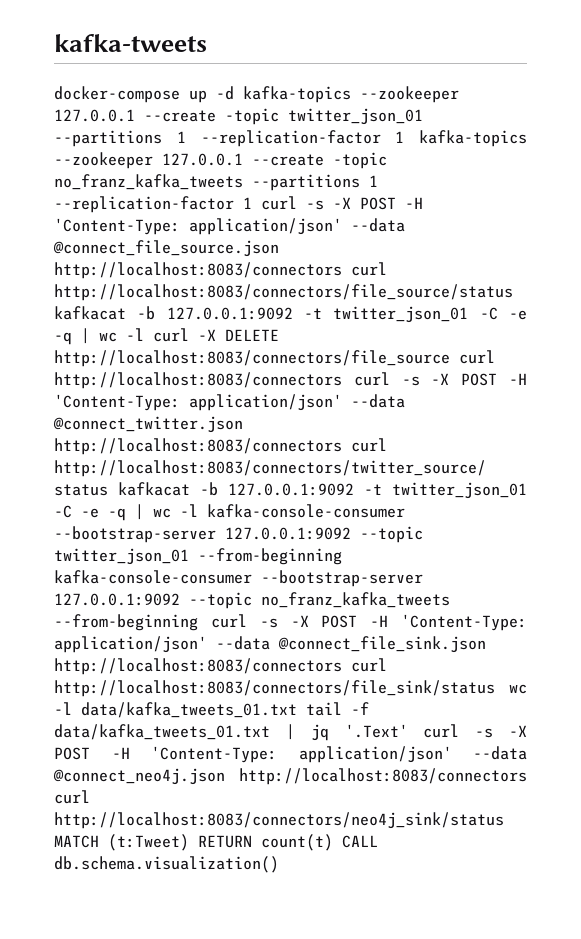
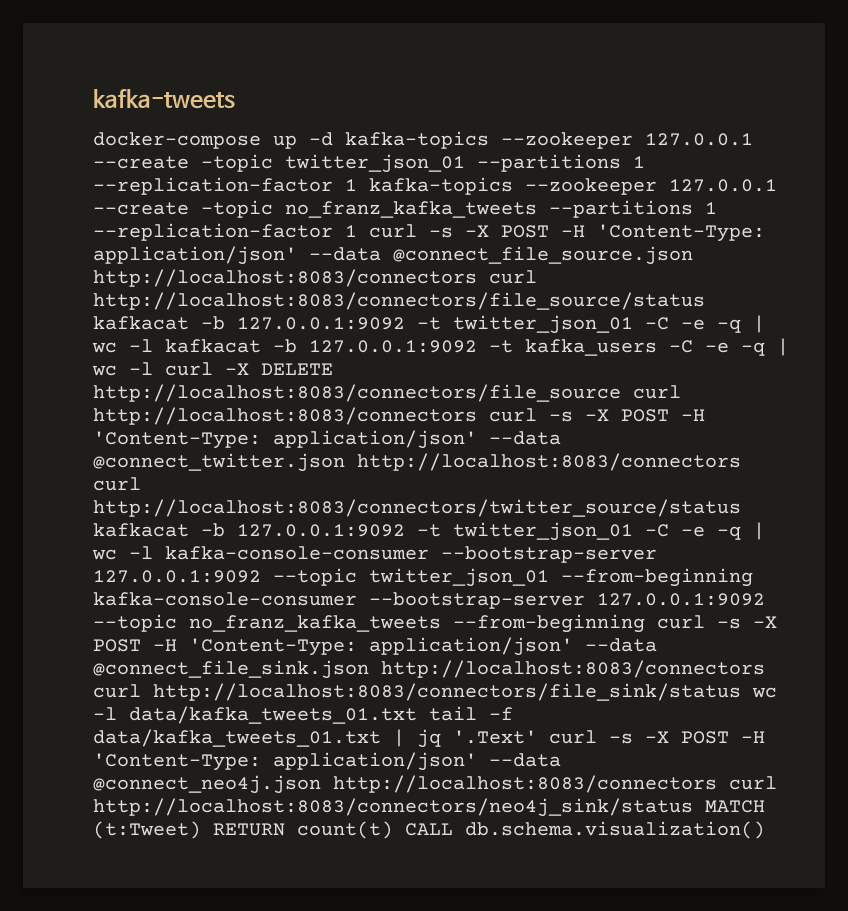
- application/json' --data @connect_file_source.json http://localhost:8083/connectors curl http://localhost:8083/connectors/file_source/status kafkacat -b 127.0.0.1:9092 -t twitter_json_01 -C -e -q | wc -l curl -X DELETE http://localhost:8083/connectors/file_source curl http://localhost:8083/connectors curl -s -X POST -H 'Content-Type:
+ application/json' --data @connect_file_source.json http://localhost:8083/connectors curl http://localhost:8083/connectors/file_source/status kafkacat -b 127.0.0.1:9092 -t twitter_json_01 -C -e -q | wc -l kafkacat -b 127.0.0.1:9092 -t kafka_users -C -e -q | wc -l curl -X DELETE http://localhost:8083/connectors/file_source curl http://localhost:8083/connectors curl -s -X POST -H 'Content-Type:

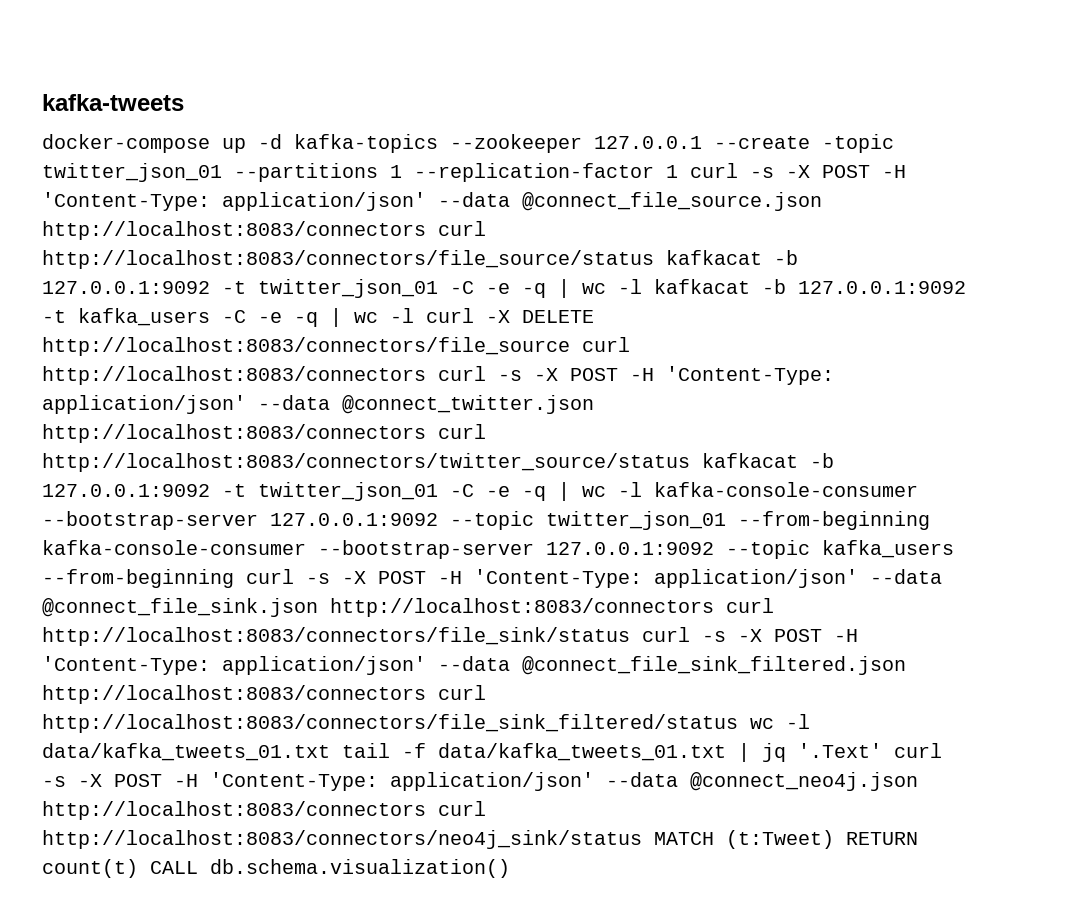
- docker-compose up -d kafka-topics --zookeeper 127.0.0.1 --create -topic twitter_json_01 --partitions 1 --replication-factor 1 kafka-topics --zookeeper 127.0.0.1 --create -topic no_franz_kafka_tweets --partitions 1 --replication-factor 1 curl -s -X POST -H 'Content-Type:
+ docker-compose up -d kafka-topics --zookeeper 127.0.0.1 --create -topic twitter_json_01 --partitions 1 --replication-factor 1 curl -s -X POST -H 'Content-Type:
- application/json' --data @connect_twitter.json http://localhost:8083/connectors curl http://localhost:8083/connectors/twitter_source/status kafkacat -b 127.0.0.1:9092 -t twitter_json_01 -C -e -q | wc -l kafka-console-consumer --bootstrap-server 127.0.0.1:9092 --topic twitter_json_01 --from-beginning kafka-console-consumer --bootstrap-server 127.0.0.1:9092 --topic no_franz_kafka_tweets --from-beginning curl -s -X POST -H 'Content-Type:
+ application/json' --data @connect_twitter.json http://localhost:8083/connectors curl http://localhost:8083/connectors/twitter_source/status kafkacat -b 127.0.0.1:9092 -t twitter_json_01 -C -e -q | wc -l kafka-console-consumer --bootstrap-server 127.0.0.1:9092 --topic twitter_json_01 --from-beginning kafka-console-consumer --bootstrap-server 127.0.0.1:9092 --topic kafka_users --from-beginning curl -s -X POST -H 'Content-Type:
- application/json' --data @connect_file_sink.json http://localhost:8083/connectors curl http://localhost:8083/connectors/file_sink/status wc -l data/kafka_tweets_01.txt tail -f data/kafka_tweets_01.txt | jq '.Text' curl -s -X POST -H 'Content-Type:
+ application/json' --data @connect_file_sink.json http://localhost:8083/connectors curl http://localhost:8083/connectors/file_sink/status curl -s -X POST -H 'Content-Type: application/json' --data @connect_file_sink_filtered.json http://localhost:8083/connectors curl http://localhost:8083/connectors/file_sink_filtered/status wc -l data/kafka_tweets_01.txt tail -f data/kafka_tweets_01.txt | jq '.Text' curl -s -X POST -H 'Content-Type:

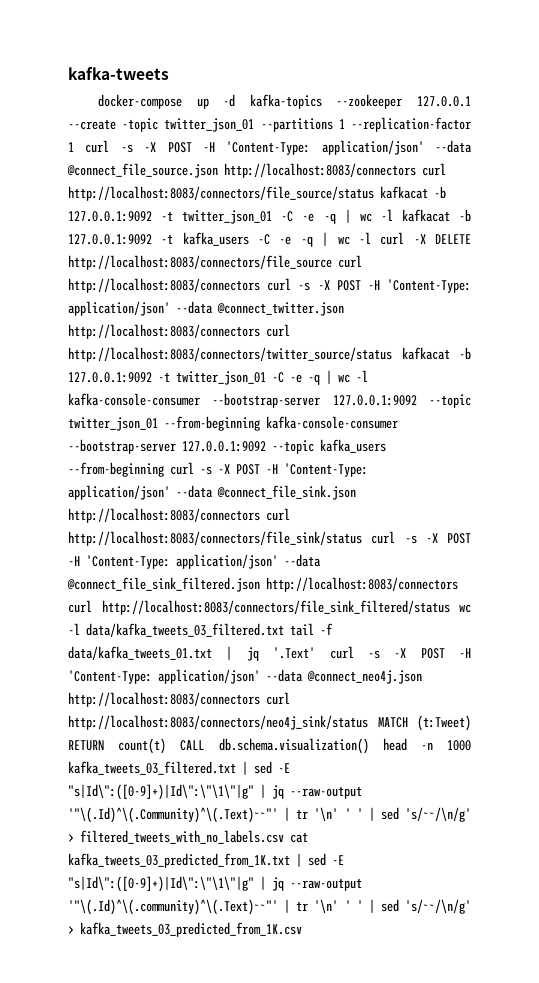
- application/json' --data @connect_file_sink_filtered.json http://localhost:8083/connectors curl http://localhost:8083/connectors/file_sink_filtered/status wc -l data/kafka_tweets_01.txt tail -f data/kafka_tweets_01.txt | jq '.Text' curl -s -X POST -H 'Content-Type:
+ application/json' --data @connect_file_sink_filtered.json http://localhost:8083/connectors curl http://localhost:8083/connectors/file_sink_filtered/status wc -l data/kafka_tweets_03_filtered.txt tail -f data/kafka_tweets_01.txt | jq '.Text' curl -s -X POST -H 'Content-Type:
- application/json' --data @connect_neo4j.json http://localhost:8083/connectors curl http://localhost:8083/connectors/neo4j_sink/status MATCH (t:Tweet) RETURN count(t) CALL db.schema.visualization()
+ application/json' --data @connect_neo4j.json http://localhost:8083/connectors curl http://localhost:8083/connectors/neo4j_sink/status MATCH (t:Tweet) RETURN count(t) CALL db.schema.visualization() head -n 1000 kafka_tweets_03_filtered.txt | sed -E "s|Id\":([0-9]+)|Id\":\"\1\"|g" | jq --raw-output '"\(.Id)^\(.Community)^\(.Text)~~"' | tr '\n' ' ' | sed 's/~~/\n/g' > filtered_tweets_with_no_labels.csv cat kafka_tweets_03_predicted_from_1K.txt | sed -E "s|Id\":([0-9]+)|Id\":\"\1\"|g" | jq --raw-output '"\(.Id)^\(.community)^\(.Text)~~"' | tr '\n' ' ' | sed 's/~~/\n/g' > kafka_tweets_03_predicted_from_1K.csv

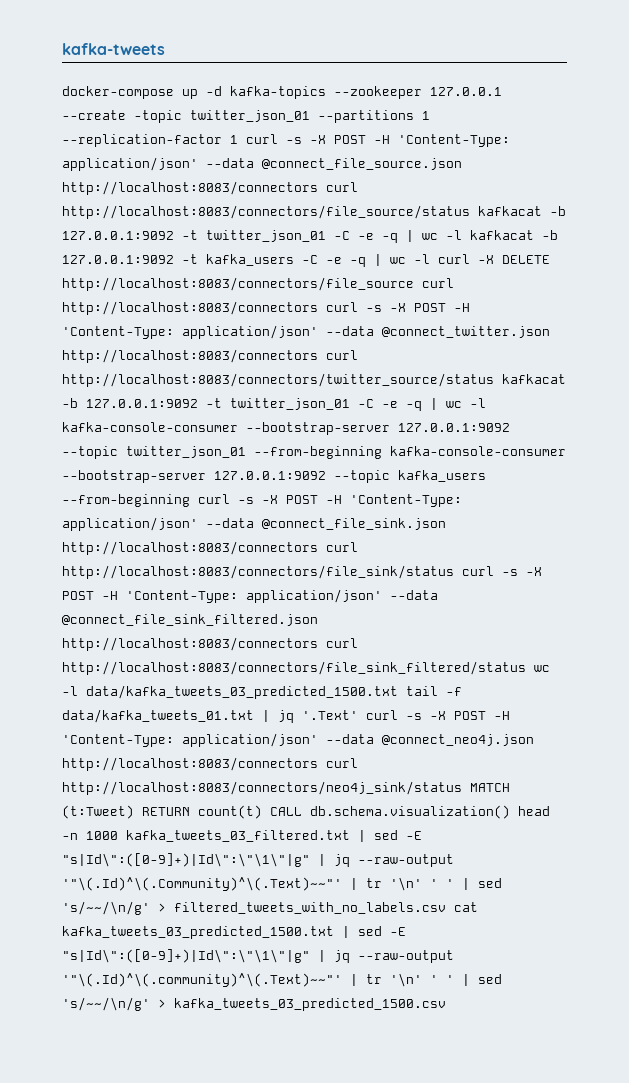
- application/json' --data @connect_file_sink_filtered.json http://localhost:8083/connectors curl http://localhost:8083/connectors/file_sink_filtered/status wc -l data/kafka_tweets_03_filtered.txt tail -f data/kafka_tweets_01.txt | jq '.Text' curl -s -X POST -H 'Content-Type:
+ application/json' --data @connect_file_sink_filtered.json http://localhost:8083/connectors curl http://localhost:8083/connectors/file_sink_filtered/status wc -l data/kafka_tweets_03_predicted_1500.txt tail -f data/kafka_tweets_01.txt | jq '.Text' curl -s -X POST -H 'Content-Type:
- application/json' --data @connect_neo4j.json http://localhost:8083/connectors curl http://localhost:8083/connectors/neo4j_sink/status MATCH (t:Tweet) RETURN count(t) CALL db.schema.visualization() head -n 1000 kafka_tweets_03_filtered.txt | sed -E "s|Id\":([0-9]+)|Id\":\"\1\"|g" | jq --raw-output '"\(.Id)^\(.Community)^\(.Text)~~"' | tr '\n' ' ' | sed 's/~~/\n/g' > filtered_tweets_with_no_labels.csv cat kafka_tweets_03_predicted_from_1K.txt | sed -E "s|Id\":([0-9]+)|Id\":\"\1\"|g" | jq --raw-output '"\(.Id)^\(.community)^\(.Text)~~"' | tr '\n' ' ' | sed 's/~~/\n/g' > kafka_tweets_03_predicted_from_1K.csv
+ application/json' --data @connect_neo4j.json http://localhost:8083/connectors curl http://localhost:8083/connectors/neo4j_sink/status MATCH (t:Tweet) RETURN count(t) CALL db.schema.visualization() head -n 1000 kafka_tweets_03_filtered.txt | sed -E "s|Id\":([0-9]+)|Id\":\"\1\"|g" | jq --raw-output '"\(.Id)^\(.Community)^\(.Text)~~"' | tr '\n' ' ' | sed 's/~~/\n/g' > filtered_tweets_with_no_labels.csv cat kafka_tweets_03_predicted_1500.txt | sed -E "s|Id\":([0-9]+)|Id\":\"\1\"|g" | jq --raw-output '"\(.Id)^\(.community)^\(.Text)~~"' | tr '\n' ' ' | sed 's/~~/\n/g' > kafka_tweets_03_predicted_1500.csv

